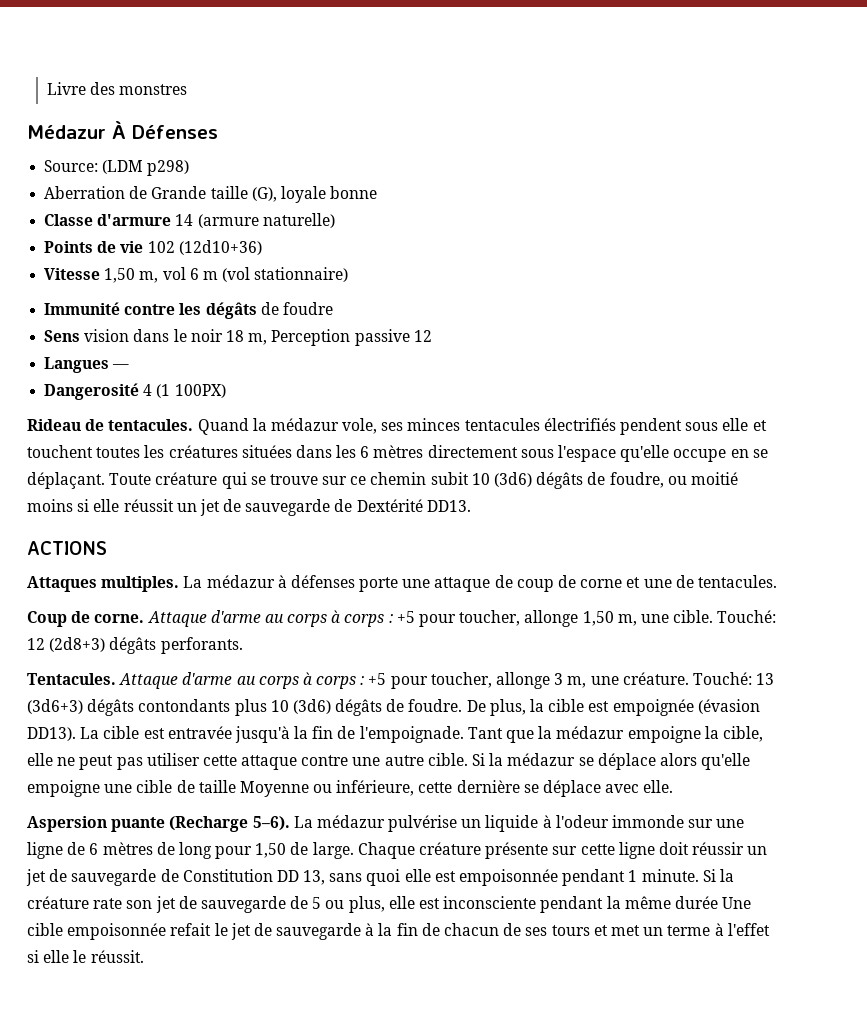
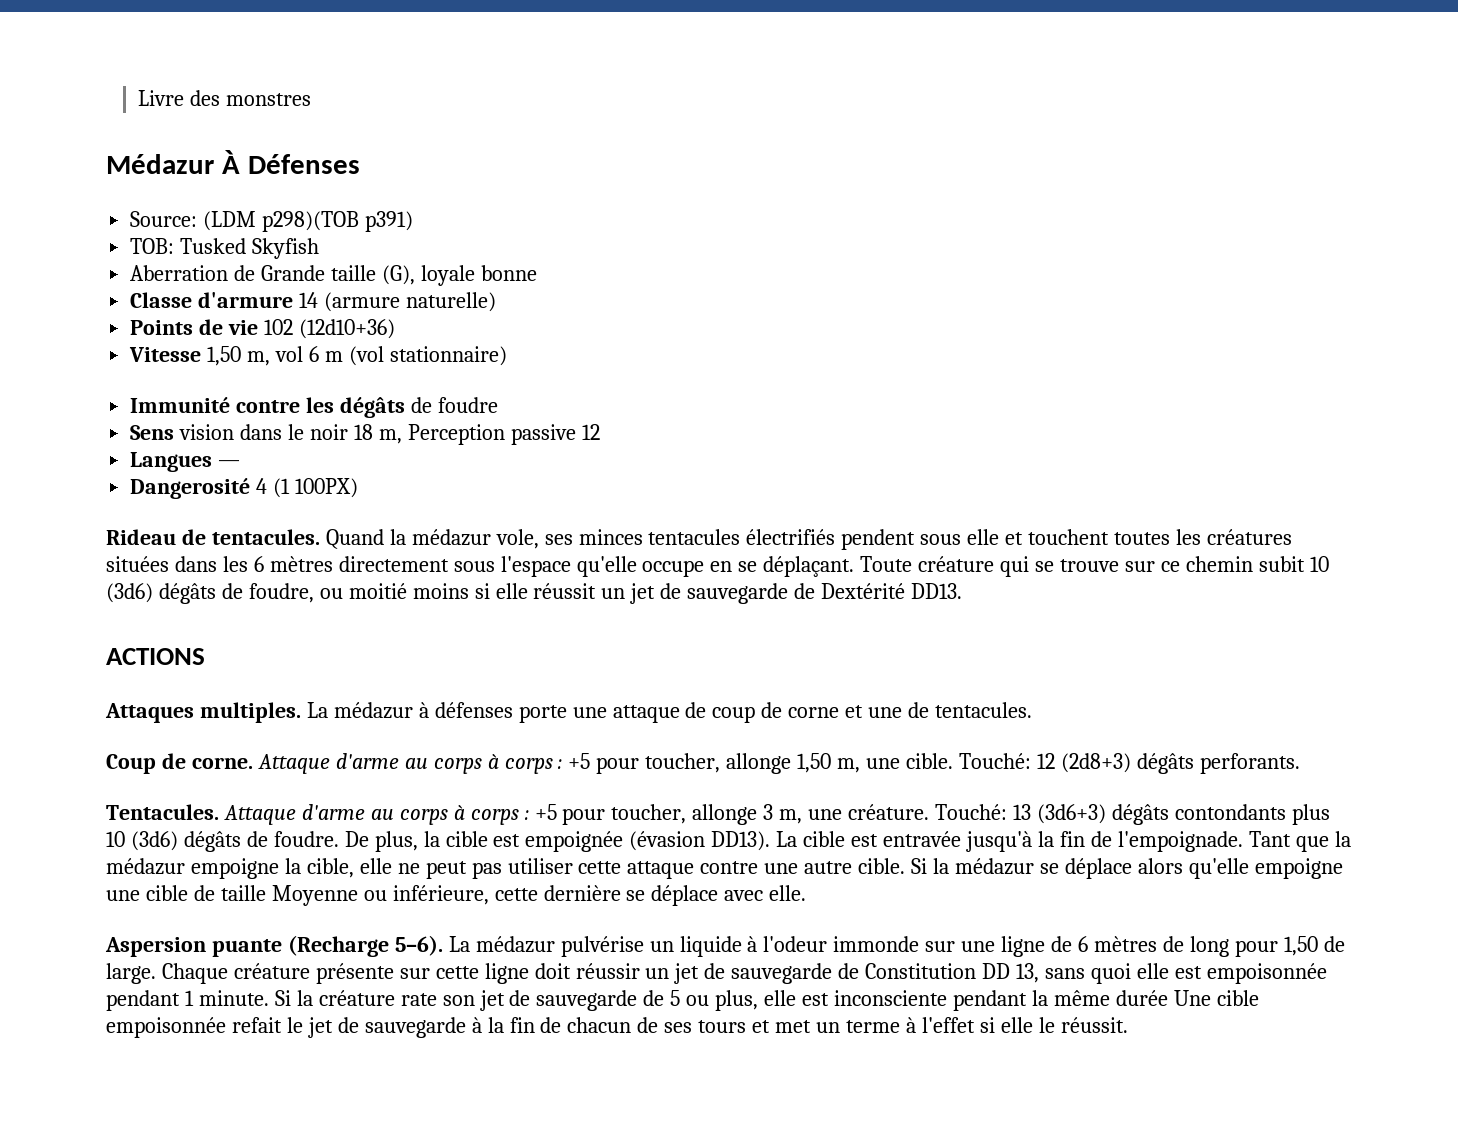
- Source: (LDM p298)
+ Source: (LDM p298)(TOB p391)
+ TOB: Tusked Skyfish

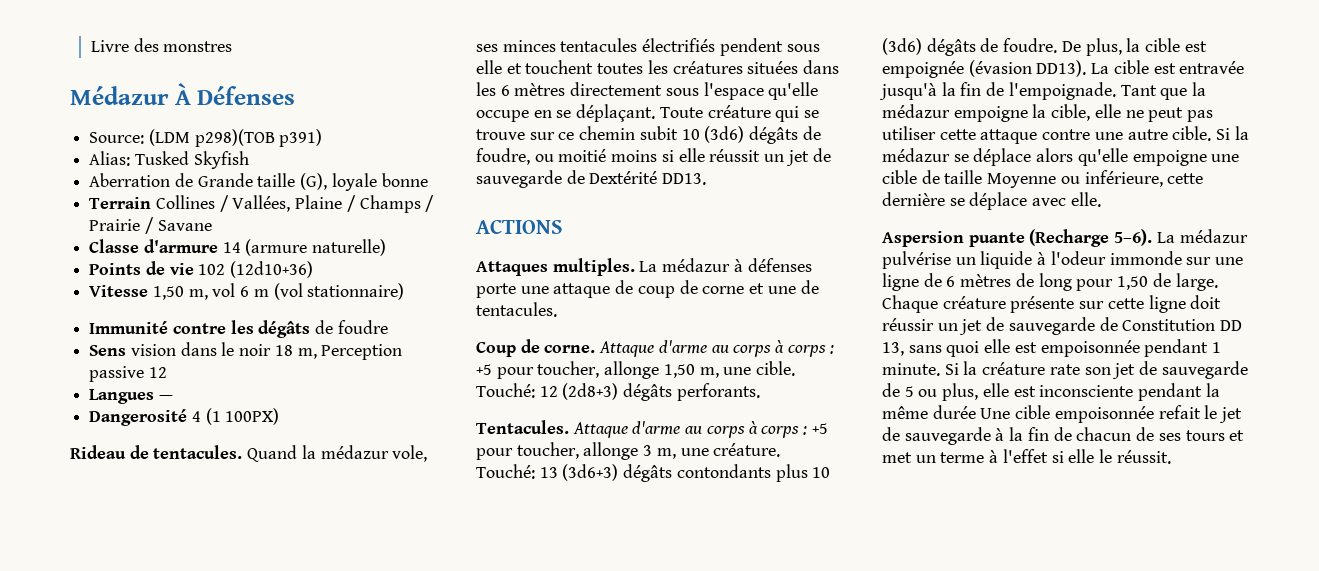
- TOB: Tusked Skyfish
+ Alias: Tusked Skyfish
+ Terrain Collines / Vallées, Plaine / Champs / Prairie / Savane

